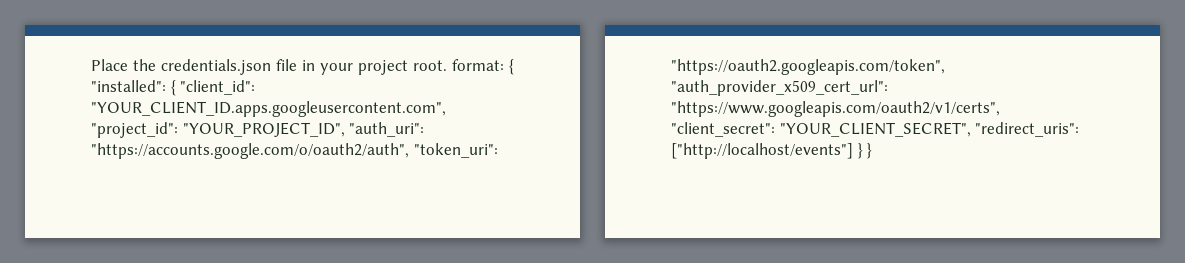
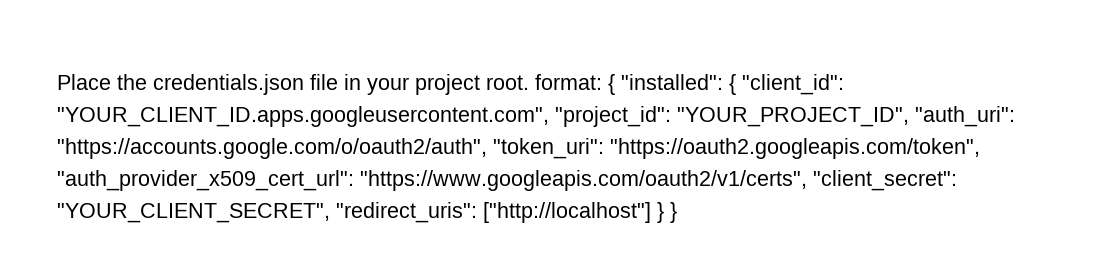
- Place the credentials.json file in your project root. format: { "installed": { "client_id": "YOUR_CLIENT_ID.apps.googleusercontent.com", "project_id": "YOUR_PROJECT_ID", "auth_uri": "https://accounts.google.com/o/oauth2/auth", "token_uri": "https://oauth2.googleapis.com/token", "auth_provider_x509_cert_url": "https://www.googleapis.com/oauth2/v1/certs", "client_secret": "YOUR_CLIENT_SECRET", "redirect_uris": ["http://localhost/events"] } }
+ Place the credentials.json file in your project root. format: { "installed": { "client_id": "YOUR_CLIENT_ID.apps.googleusercontent.com", "project_id": "YOUR_PROJECT_ID", "auth_uri": "https://accounts.google.com/o/oauth2/auth", "token_uri": "https://oauth2.googleapis.com/token", "auth_provider_x509_cert_url": "https://www.googleapis.com/oauth2/v1/certs", "client_secret": "YOUR_CLIENT_SECRET", "redirect_uris": ["http://localhost"] } }

